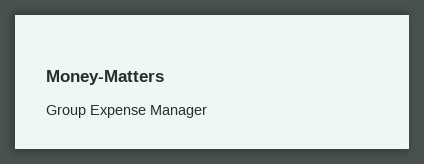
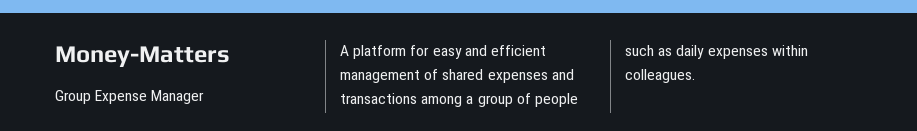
+ A platform for easy and efficient management of shared expenses and transactions among a group of people such as daily expenses within colleagues.

